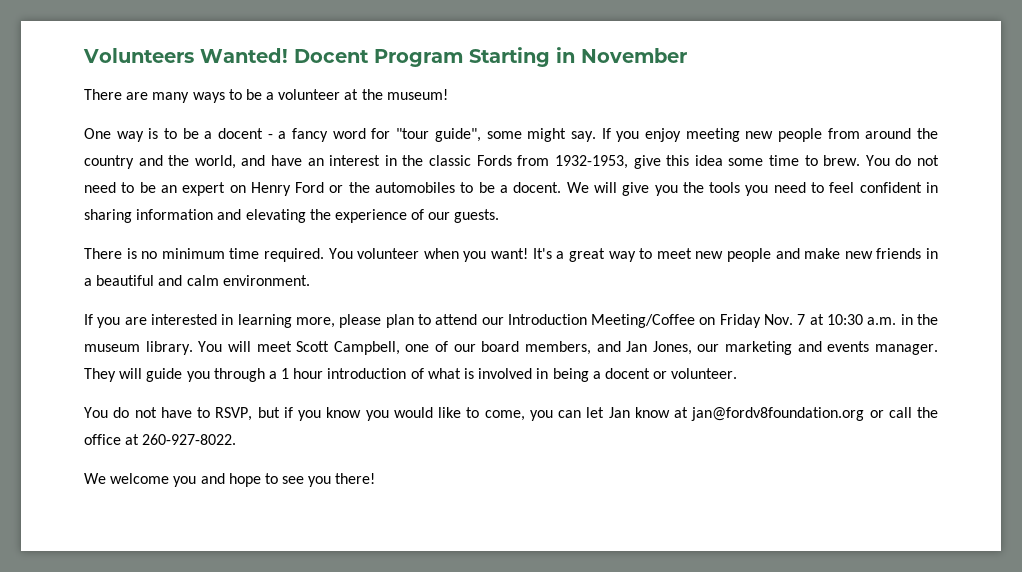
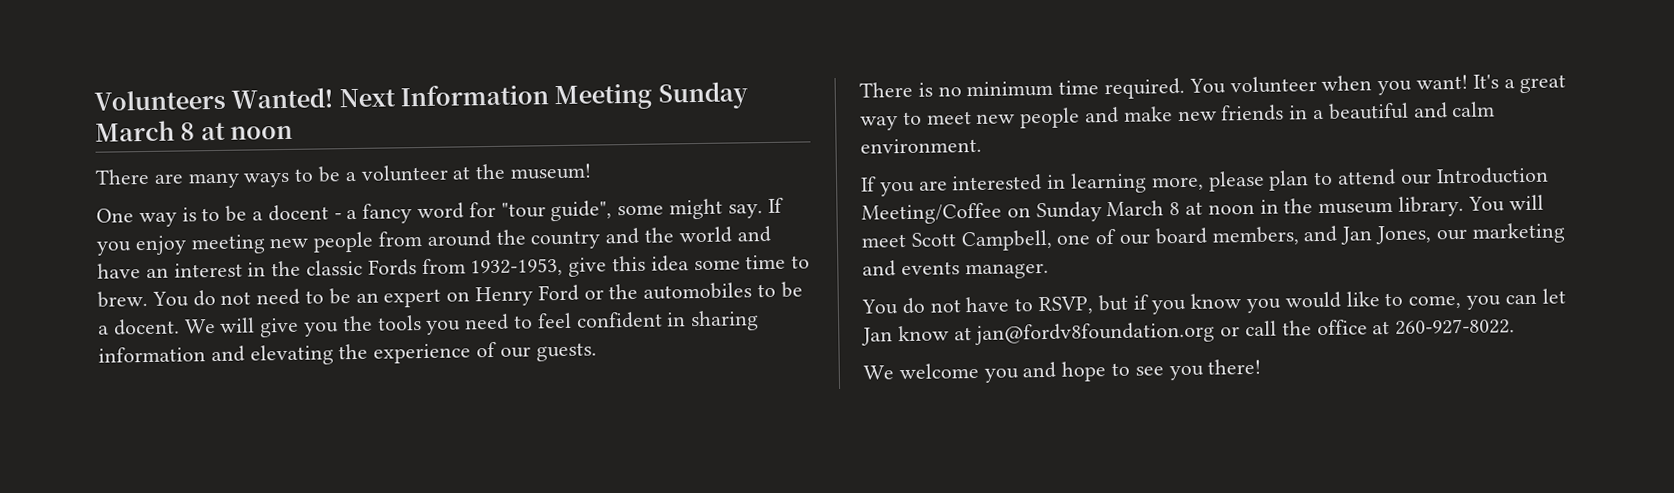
- Docent Program Starting in November
+ Next Information Meeting Sunday March 8 at noon
- If you enjoy meeting new people from around the country and the world, and have an interest in the classic Fords from 1932-1953, give this idea some time to brew.
+ If you enjoy meeting new people from around the country and the world and have an interest in the classic Fords from 1932-1953, give this idea some time to brew.
- If you are interested in learning more, please plan to attend our Introduction Meeting/Coffee on Friday Nov. 7 at 10:30 a.m. in the museum library.
+ If you are interested in learning more, please plan to attend our Introduction Meeting/Coffee on Sunday March 8 at noon in the museum library.
- They will guide you through a 1 hour introduction of what is involved in being a docent or volunteer.

